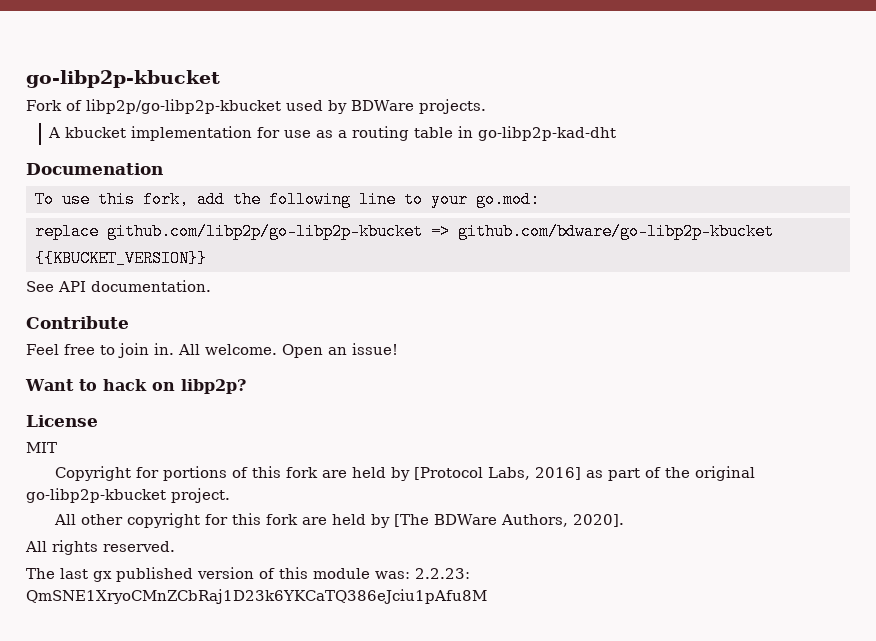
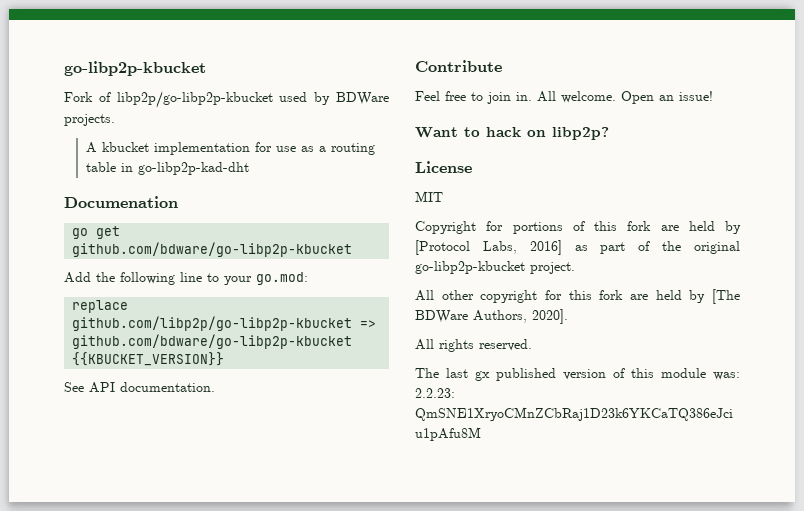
- To use this fork, add the following line to your go.mod:
+ go get github.com/bdware/go-libp2p-kbucket
+ Add the following line to your go.mod:

